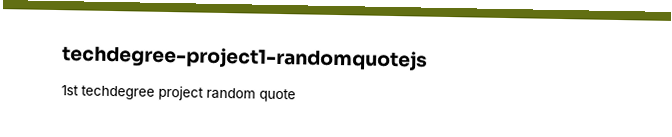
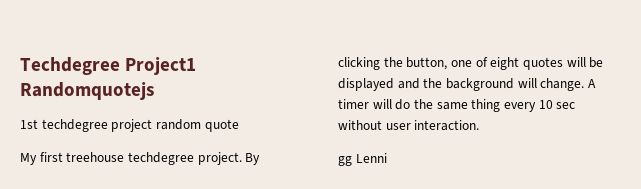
- techdegree-project1-randomquotejs
+ Techdegree Project1 Randomquotejs
+ My first treehouse techdegree project. By clicking the button, one of eight quotes will be displayed and the background will change. A timer will do the same thing every 10 sec without user interaction.
+ gg Lenni

